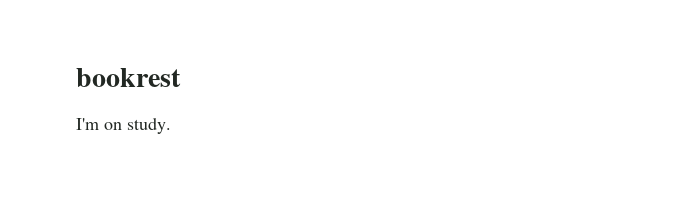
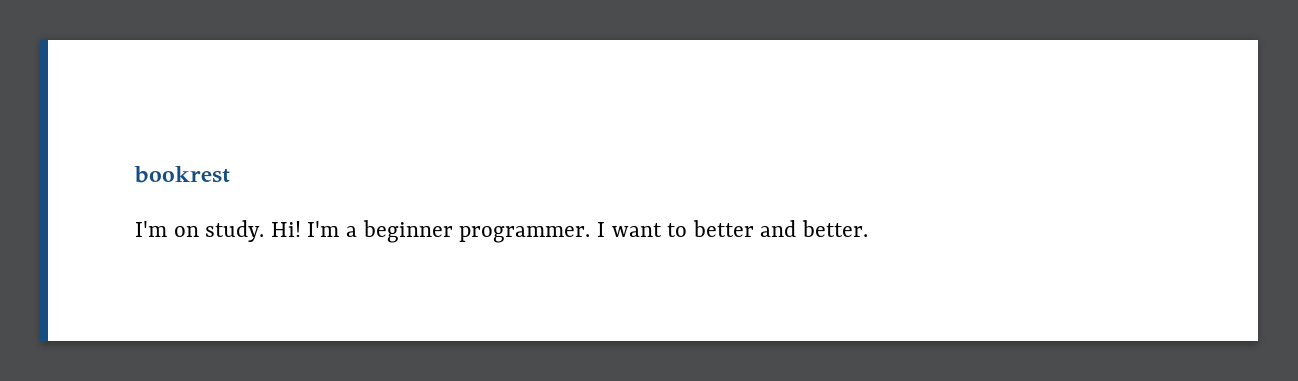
+ Hi! I'm a beginner programmer. I want to better and better.

